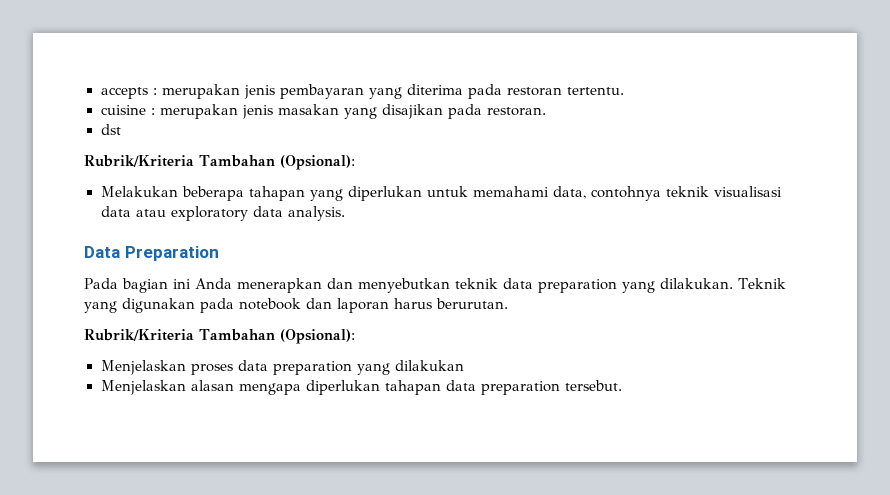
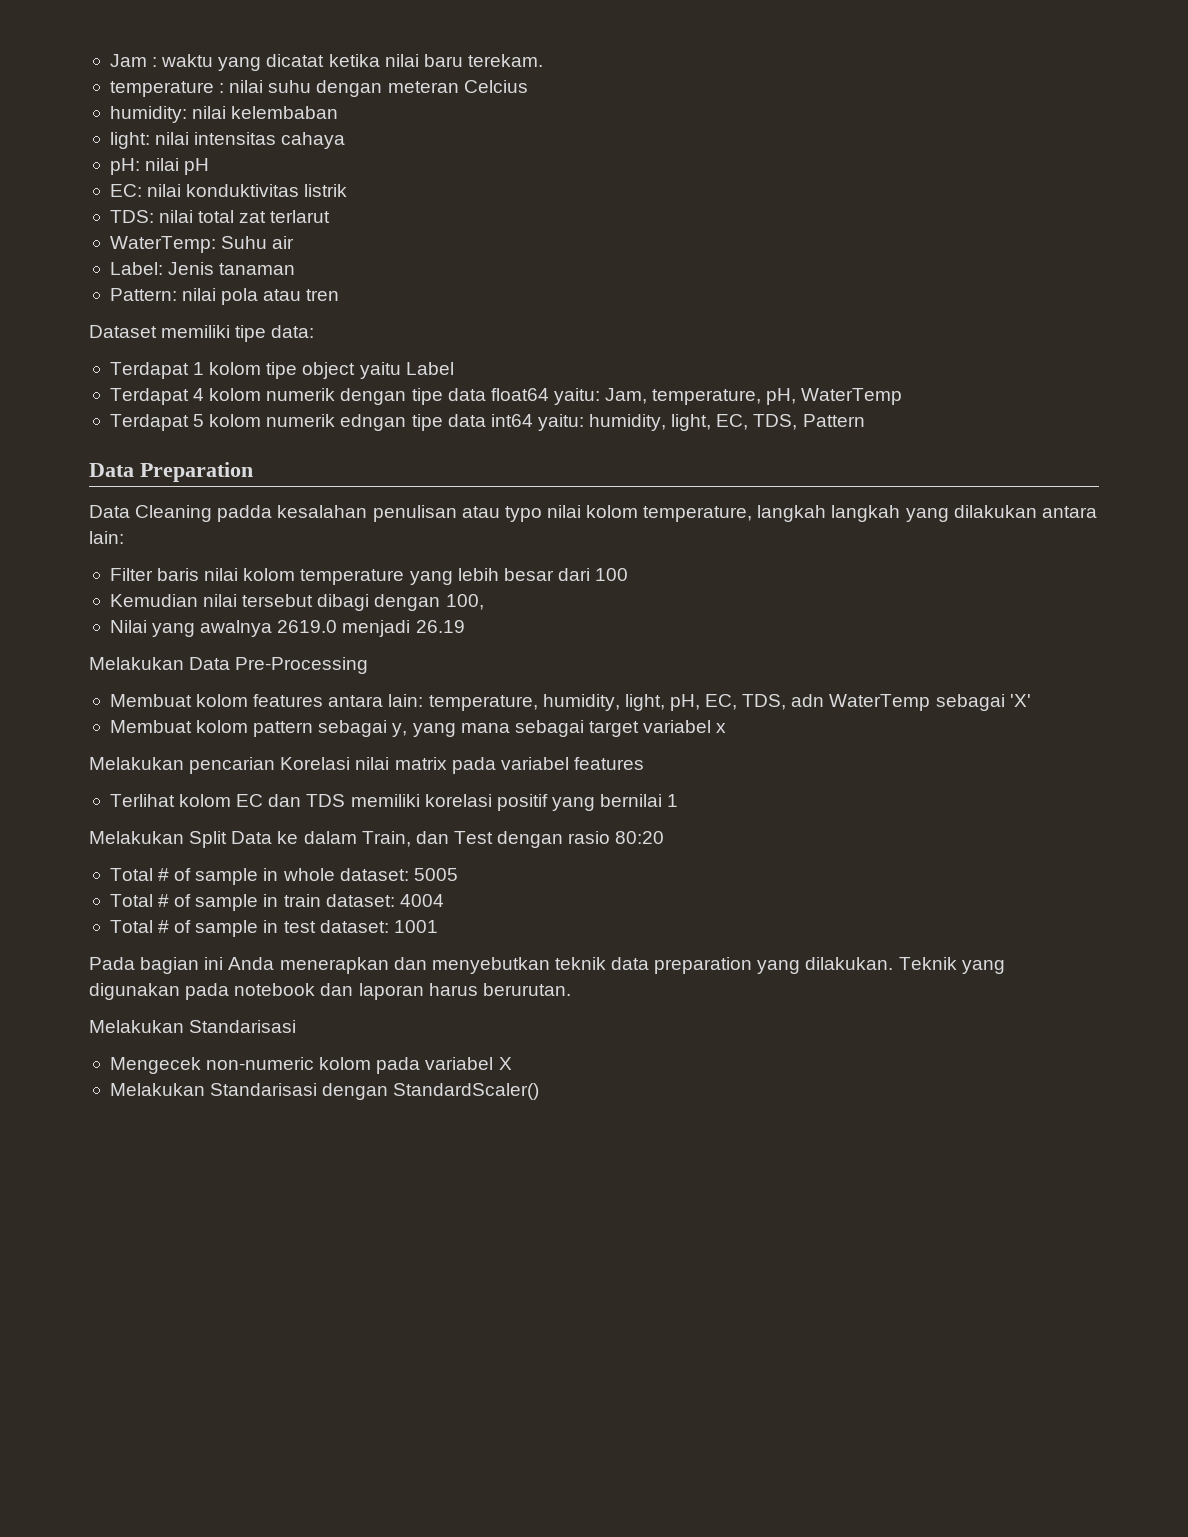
- accepts : merupakan jenis pembayaran yang diterima pada restoran tertentu.
- cuisine : merupakan jenis masakan yang disajikan pada restoran.
- dst
- Rubrik/Kriteria Tambahan (Opsional):
- Melakukan beberapa tahapan yang diperlukan untuk memahami data, contohnya teknik visualisasi data atau exploratory data analysis.
+ Jam : waktu yang dicatat ketika nilai baru terekam.
+ temperature : nilai suhu dengan meteran Celcius
+ humidity: nilai kelembaban
+ light: nilai intensitas cahaya
+ pH: nilai pH
+ EC: nilai konduktivitas listrik
+ TDS: nilai total zat terlarut
+ WaterTemp: Suhu air
+ Label: Jenis tanaman
+ Pattern: nilai pola atau tren
+ Dataset memiliki tipe data:
+ Terdapat 1 kolom tipe object yaitu Label
+ Terdapat 4 kolom numerik dengan tipe data float64 yaitu: Jam, temperature, pH, WaterTemp
+ Terdapat 5 kolom numerik edngan tipe data int64 yaitu: humidity, light, EC, TDS, Pattern
  Data Preparation
+ Data Cleaning padda kesalahan penulisan atau typo nilai kolom temperature, langkah langkah yang dilakukan antara lain:
+ Filter baris nilai kolom temperature yang lebih besar dari 100
+ Kemudian nilai tersebut dibagi dengan 100,
+ Nilai yang awalnya 2619.0 menjadi 26.19
+ Melakukan Data Pre-Processing
+ Membuat kolom features antara lain: temperature, humidity, light, pH, EC, TDS, adn WaterTemp sebagai 'X'
+ Membuat kolom pattern sebagai y, yang mana sebagai target variabel x
+ Melakukan pencarian Korelasi nilai matrix pada variabel features
+ Terlihat kolom EC dan TDS memiliki korelasi positif yang bernilai 1
+ Melakukan Split Data ke dalam Train, dan Test dengan rasio 80:20
+ Total # of sample in whole dataset: 5005
+ Total # of sample in train dataset: 4004
+ Total # of sample in test dataset: 1001
  Teknik yang digunakan pada notebook dan laporan harus berurutan.
- Rubrik/Kriteria Tambahan (Opsional):
- Menjelaskan proses data preparation yang dilakukan
- Menjelaskan alasan mengapa diperlukan tahapan data preparation tersebut.
+ Melakukan Standarisasi
+ Mengecek non-numeric kolom pada variabel X
+ Melakukan Standarisasi dengan StandardScaler()

